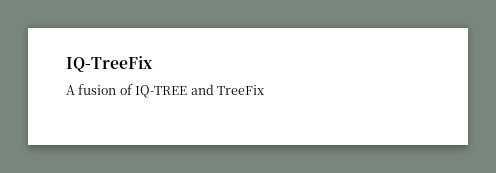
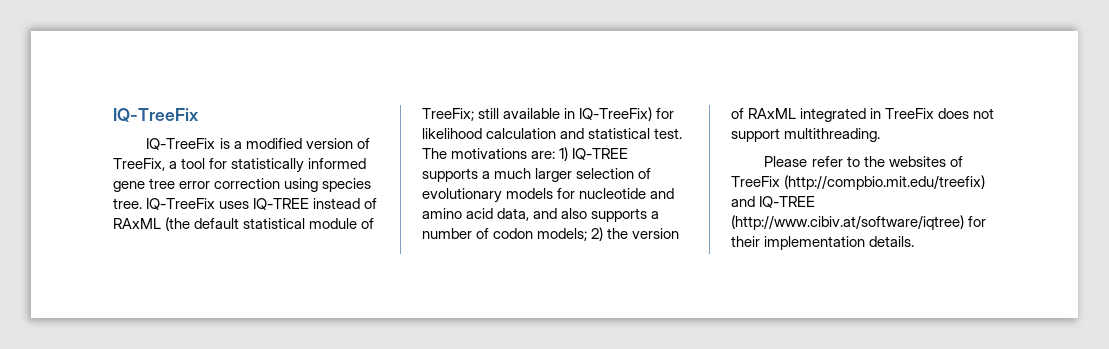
- A fusion of IQ-TREE and TreeFix
+ IQ-TreeFix is a modified version of TreeFix, a tool for statistically informed gene tree error correction using species tree. IQ-TreeFix uses IQ-TREE instead of RAxML (the default statistical module of TreeFix; still available in IQ-TreeFix) for likelihood calculation and statistical test. The motivations are: 1) IQ-TREE supports a much larger selection of evolutionary models for nucleotide and amino acid data, and also supports a number of codon models; 2) the version of RAxML integrated in TreeFix does not support multithreading.
+ Please refer to the websites of TreeFix (http://compbio.mit.edu/treefix) and IQ-TREE (http://www.cibiv.at/software/iqtree) for their implementation details.

